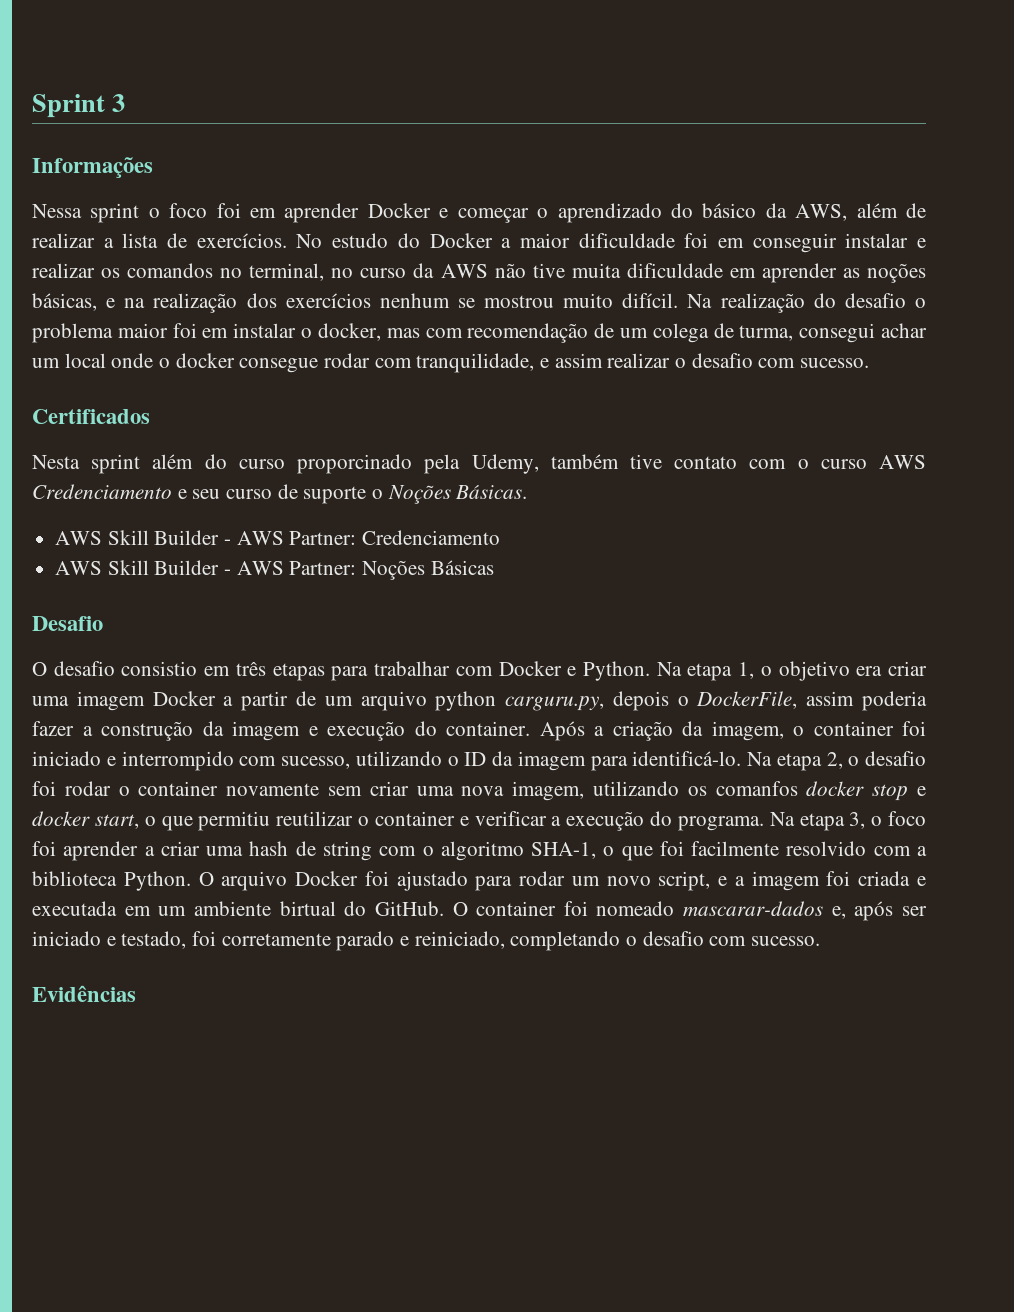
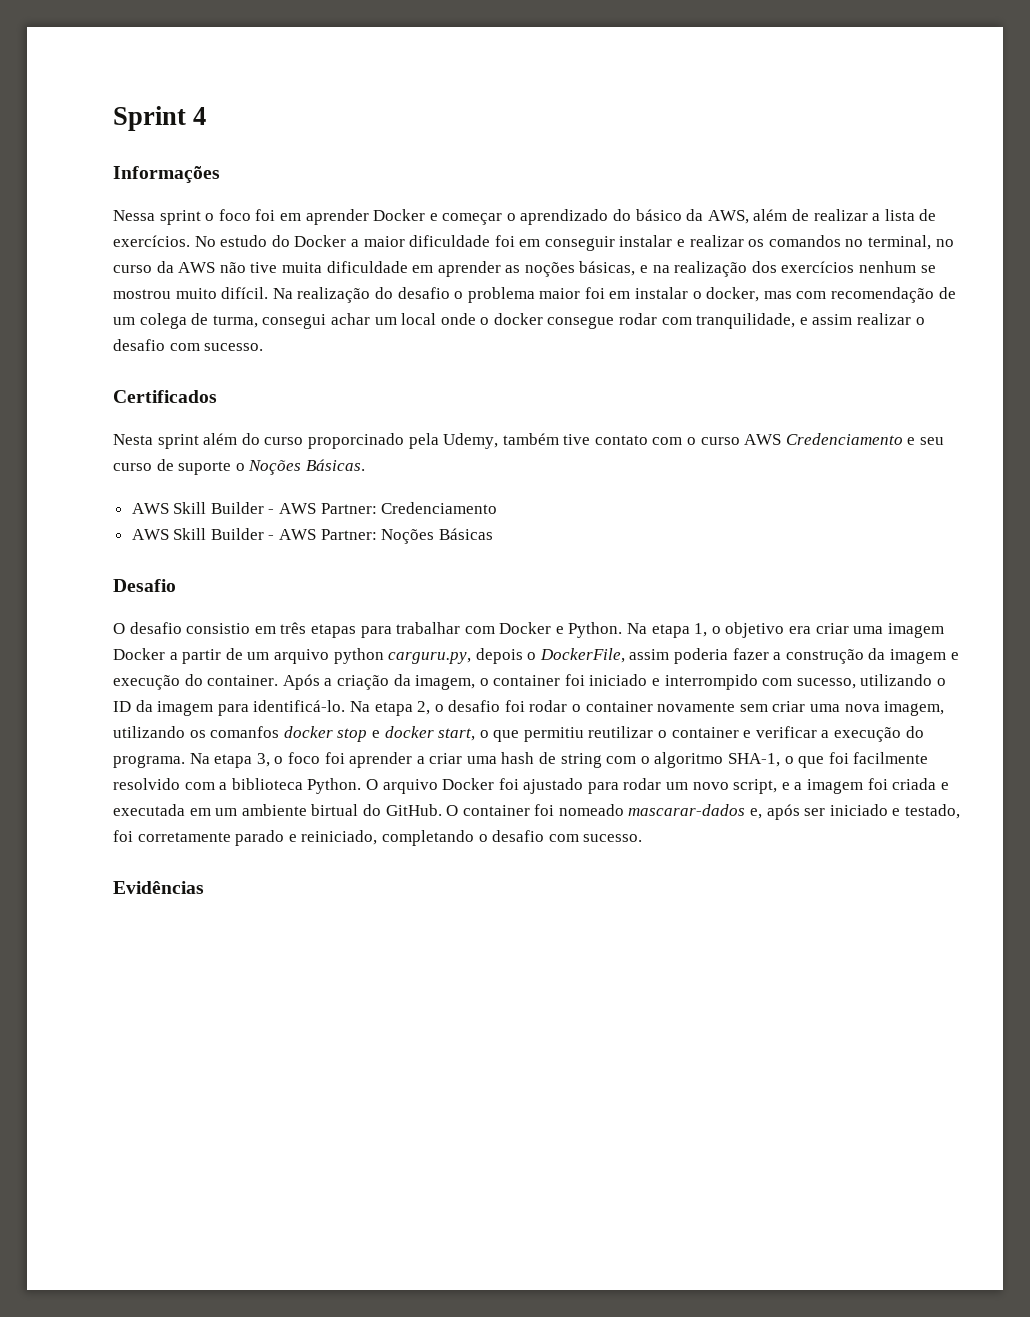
- Sprint 3
+ Sprint 4

